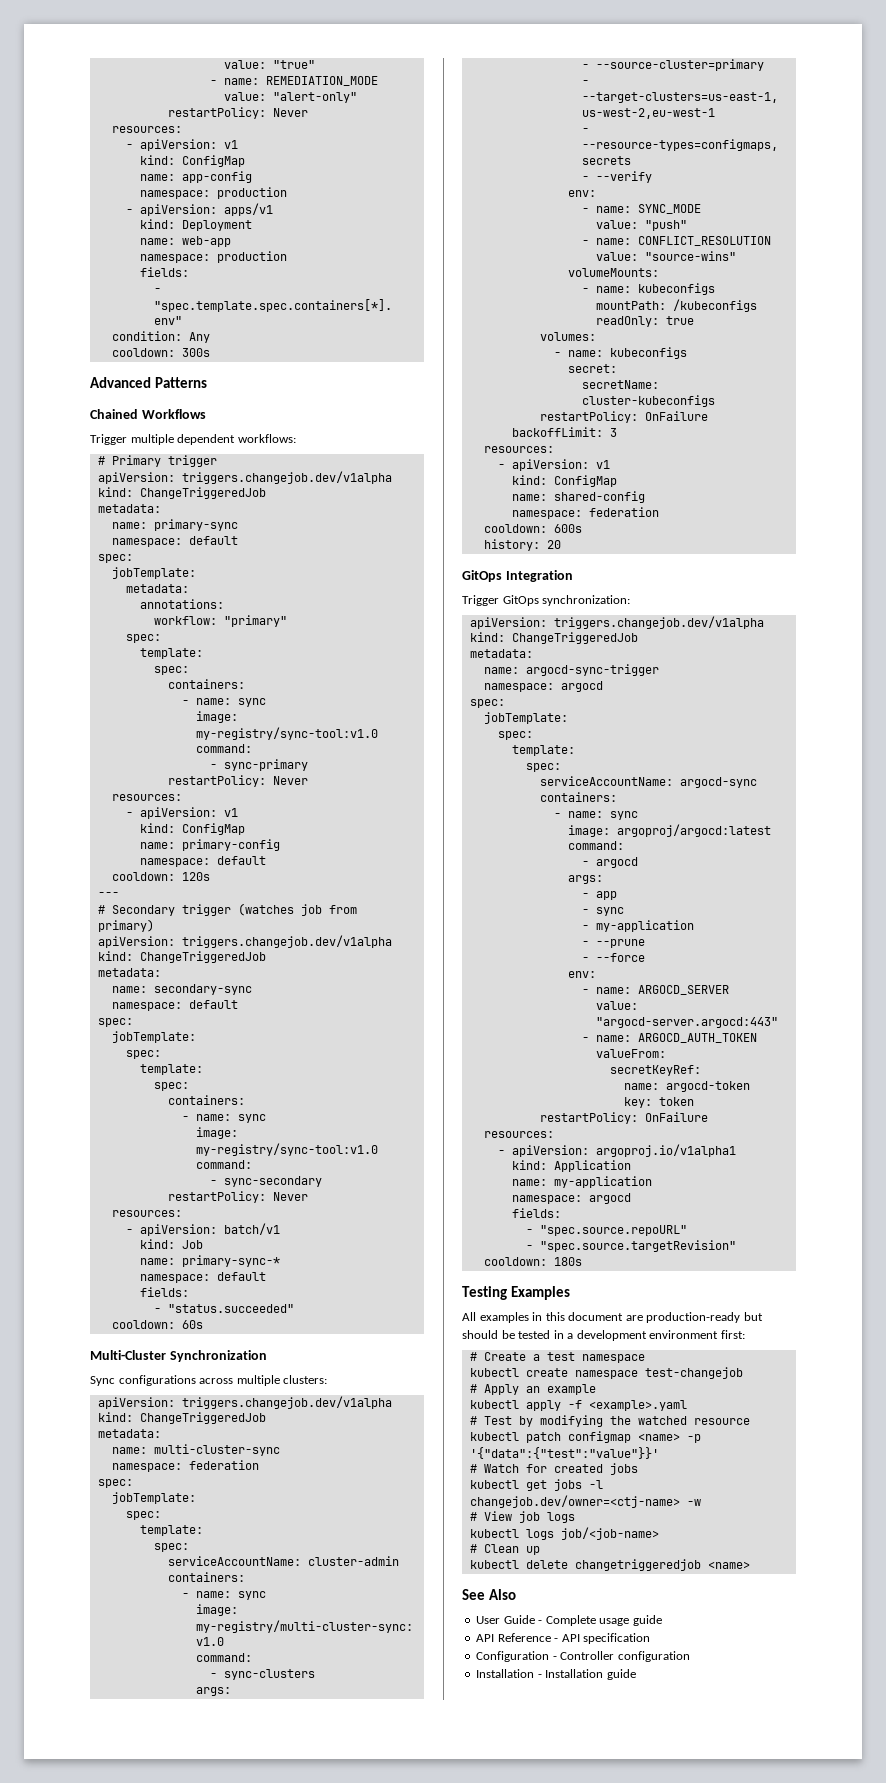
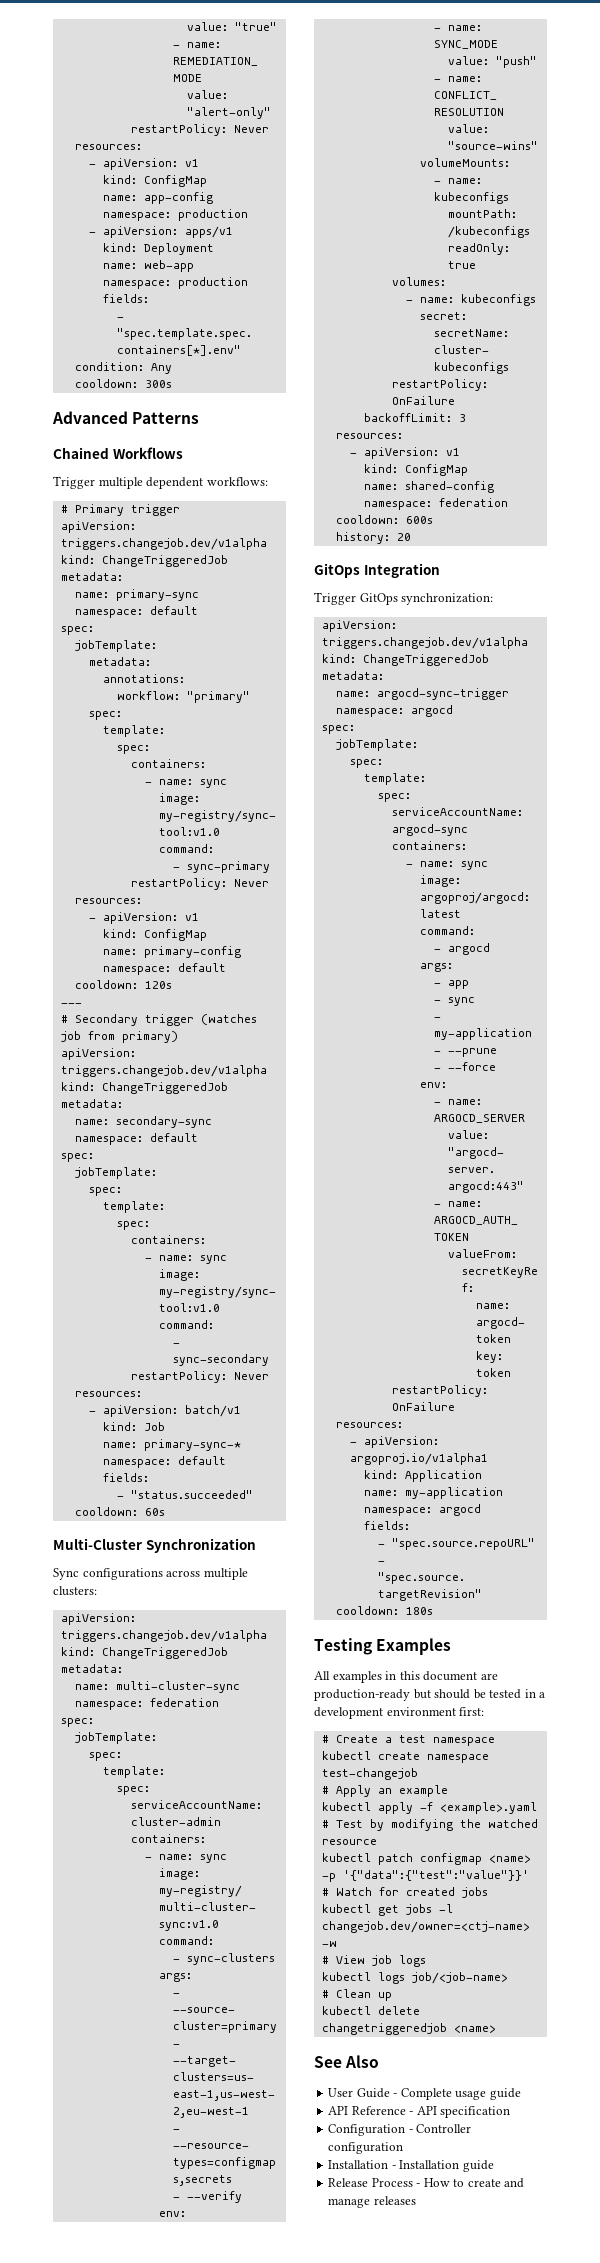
+ Release Process - How to create and manage releases

